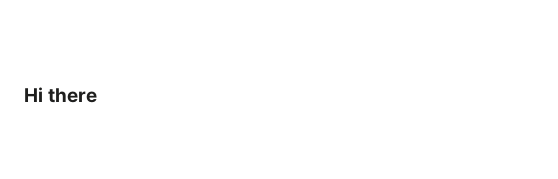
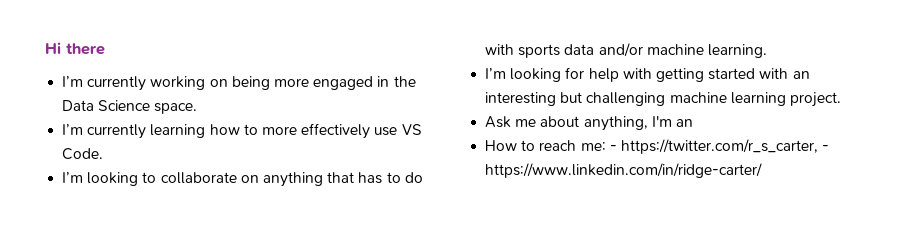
+ I’m currently working on being more engaged in the Data Science space.
+ I’m currently learning how to more effectively use VS Code.
+ I’m looking to collaborate on anything that has to do with sports data and/or machine learning.
+ I’m looking for help with getting started with an interesting but challenging machine learning project.
+ Ask me about anything, I'm an
+ How to reach me: - https://twitter.com/r_s_carter, - https://www.linkedin.com/in/ridge-carter/

